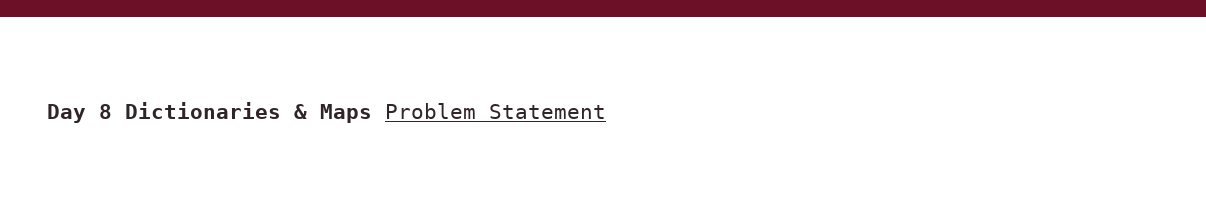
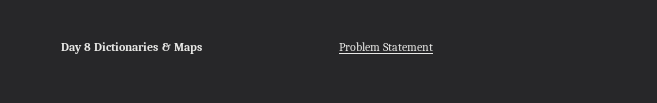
- Day 8 Dictionaries & Maps Problem Statement
+ Day 8 Dictionaries & Maps
+ Problem Statement

